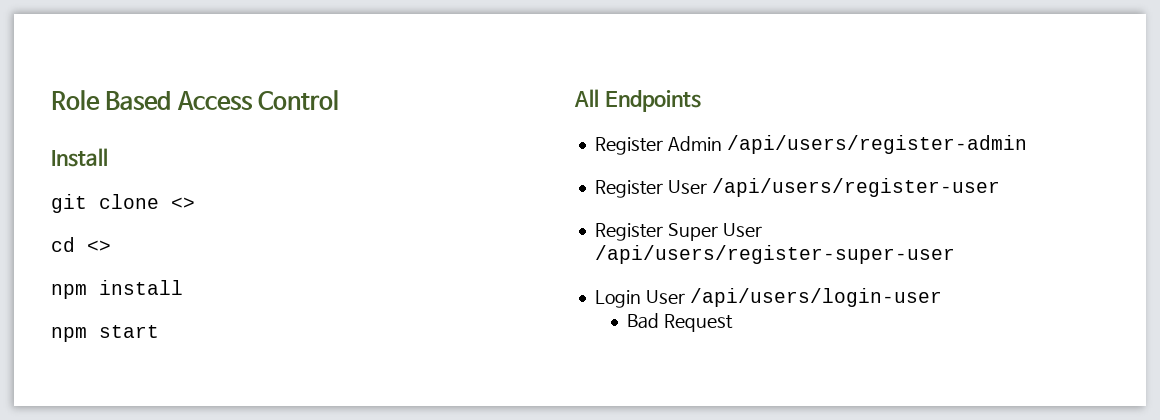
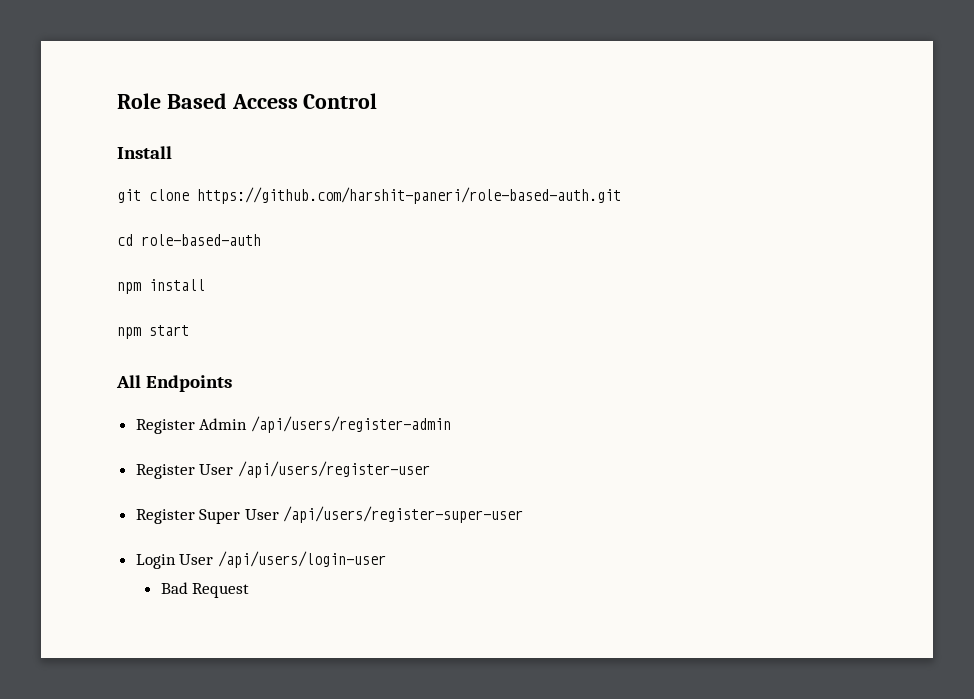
- git clone <>
+ git clone https://github.com/harshit-paneri/role-based-auth.git
- cd <>
+ cd role-based-auth

